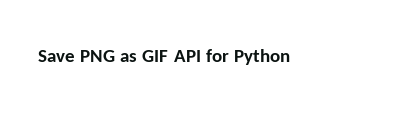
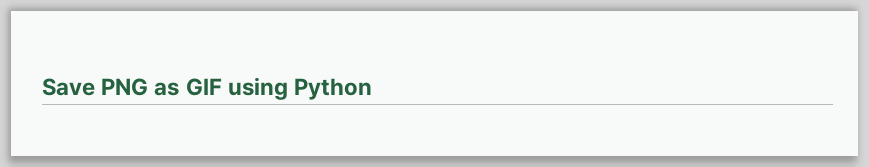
- Save PNG as GIF API for Python
+ Save PNG as GIF using Python

